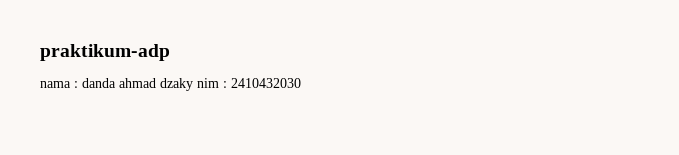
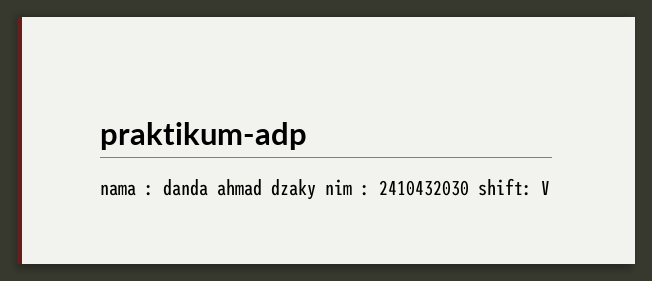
- nama : danda ahmad dzaky nim : 2410432030
+ nama : danda ahmad dzaky nim : 2410432030 shift: V

